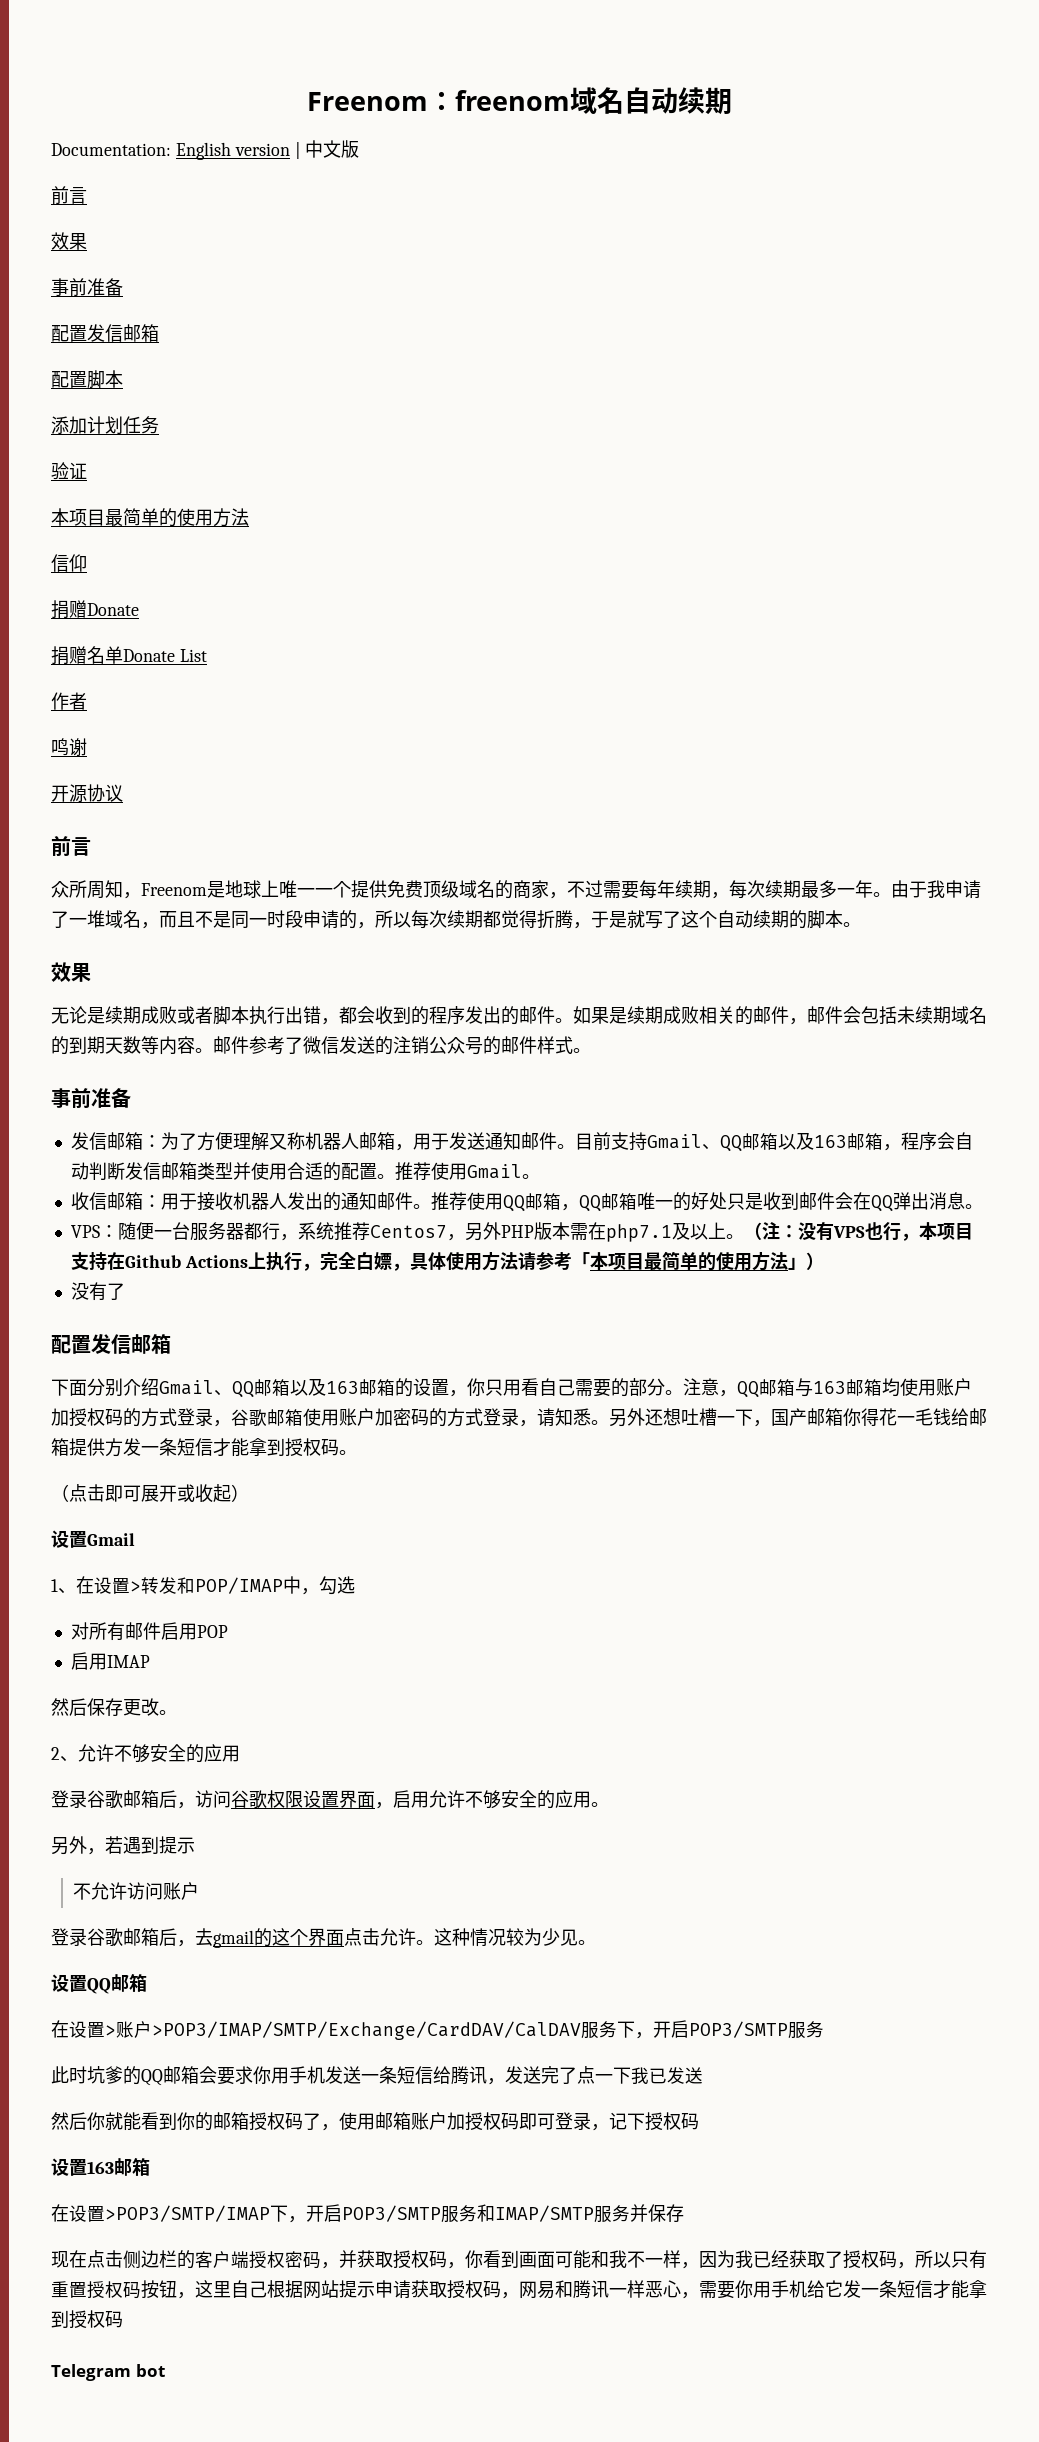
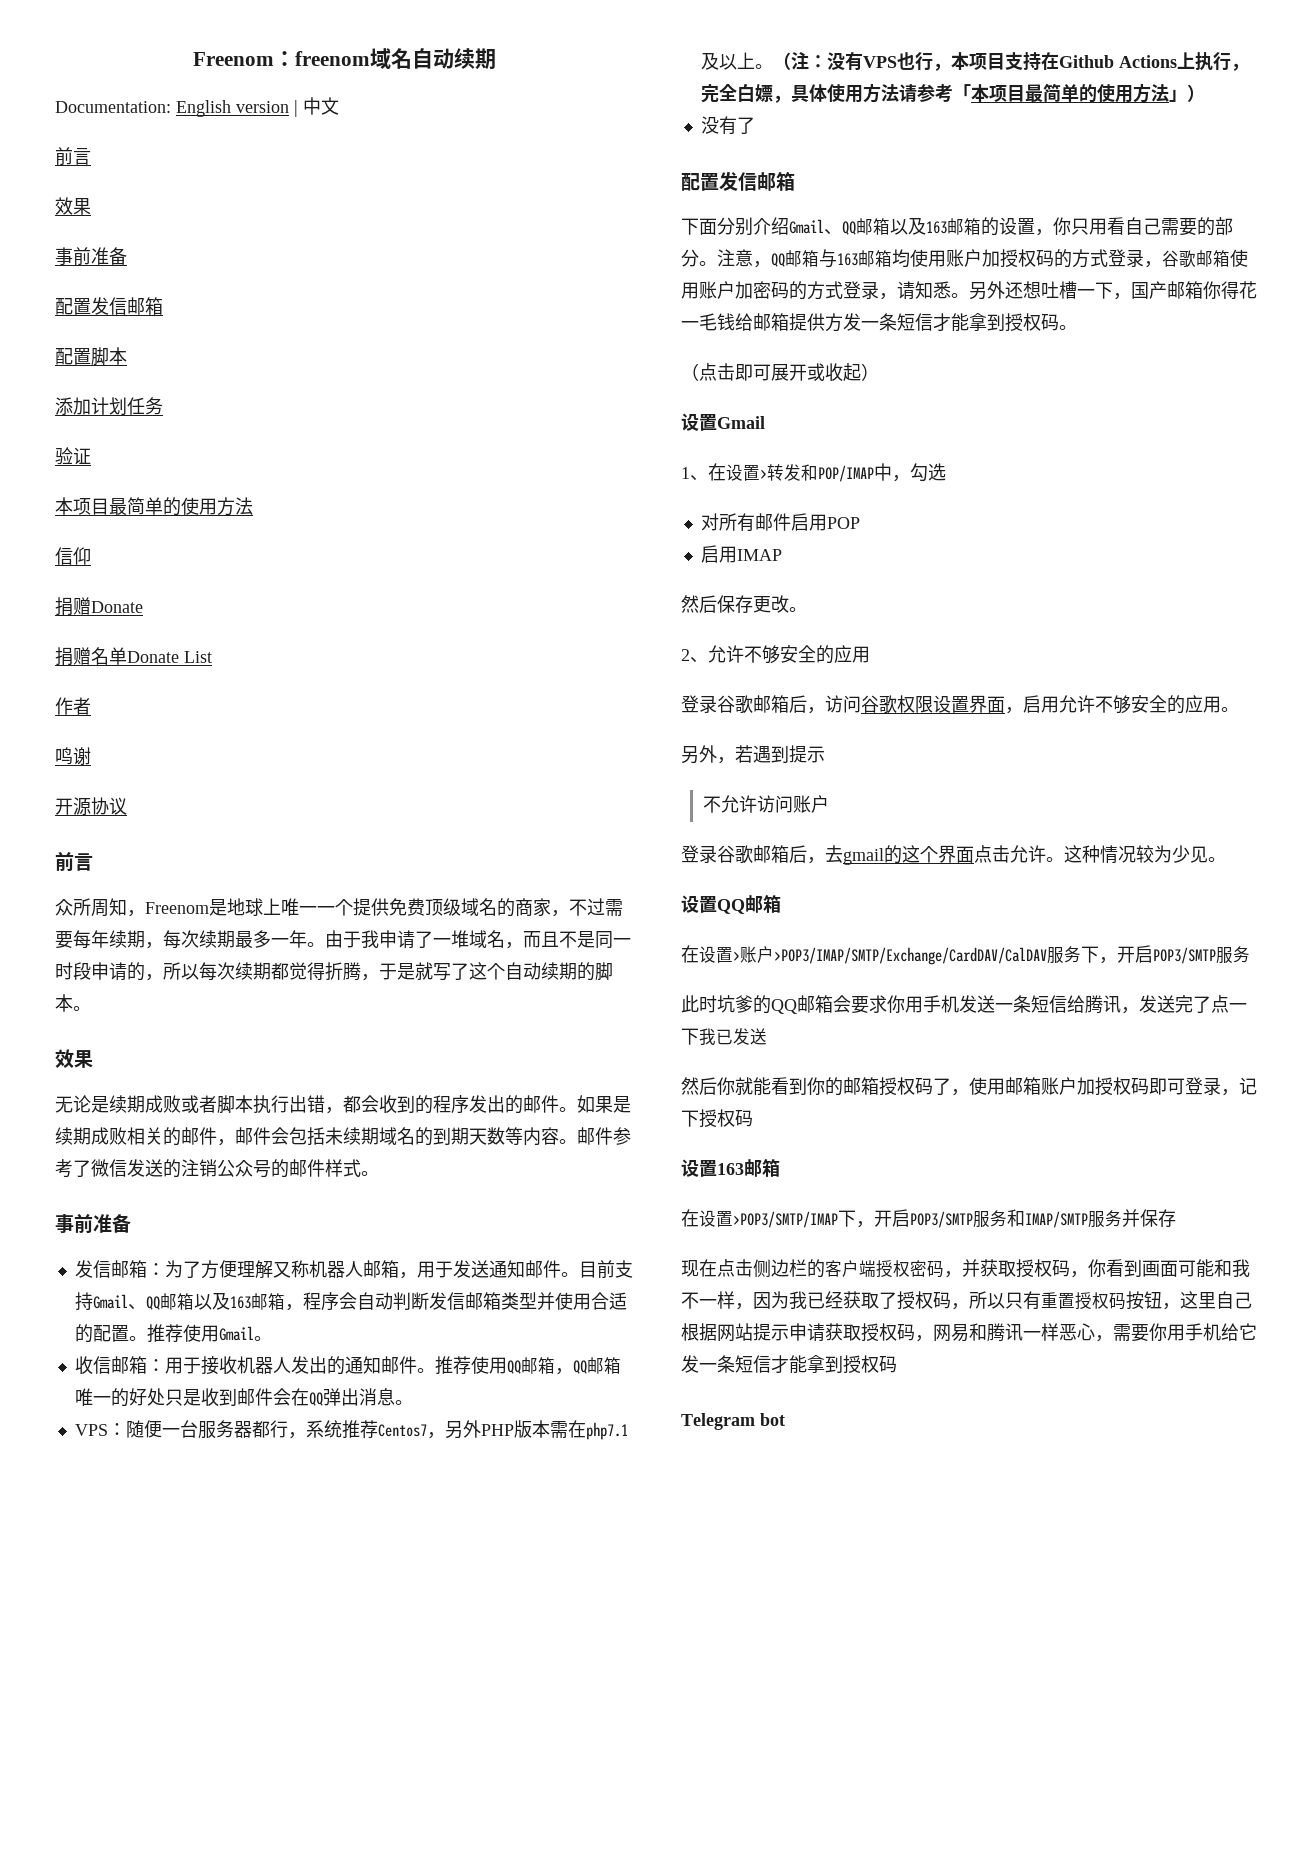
- Documentation: English version | 中文版
+ Documentation: English version | 中文

